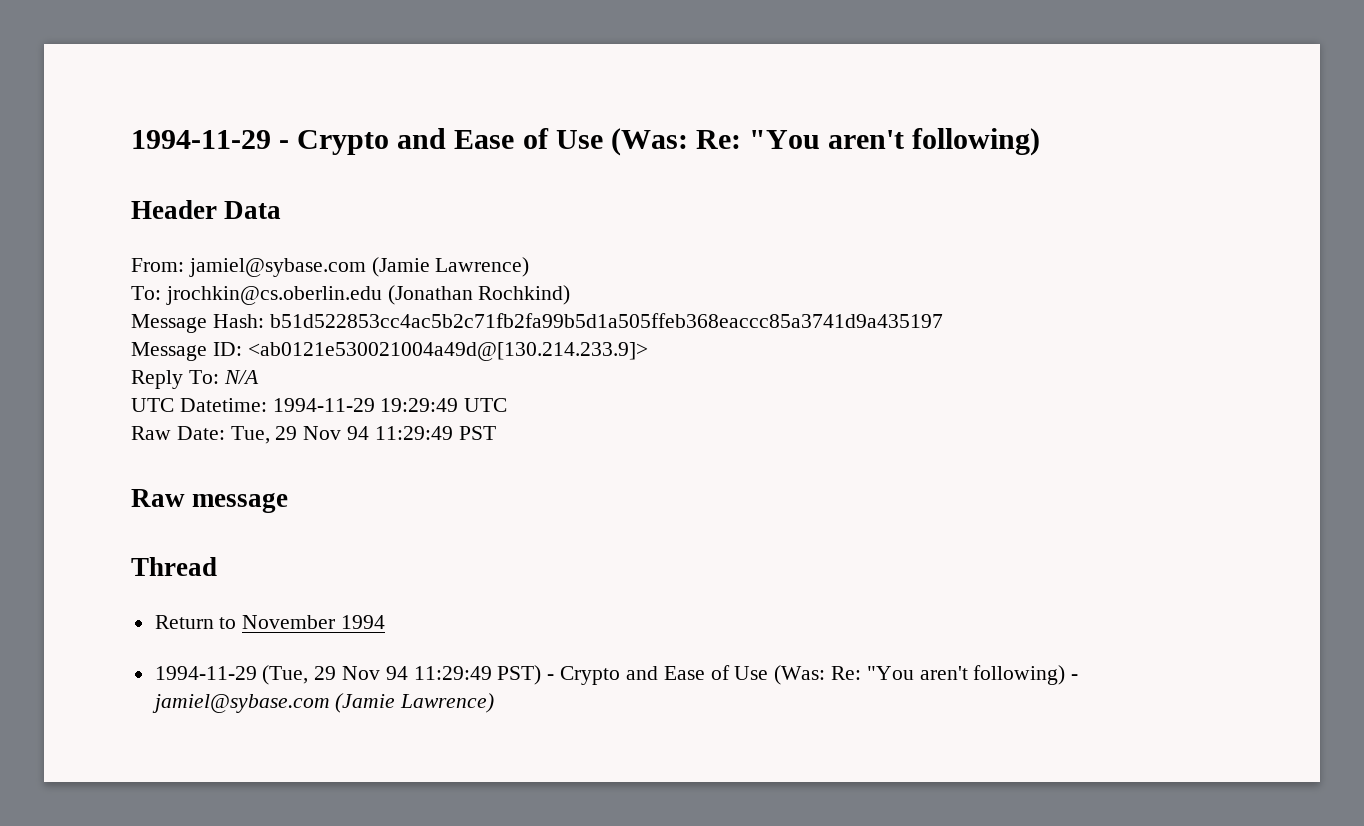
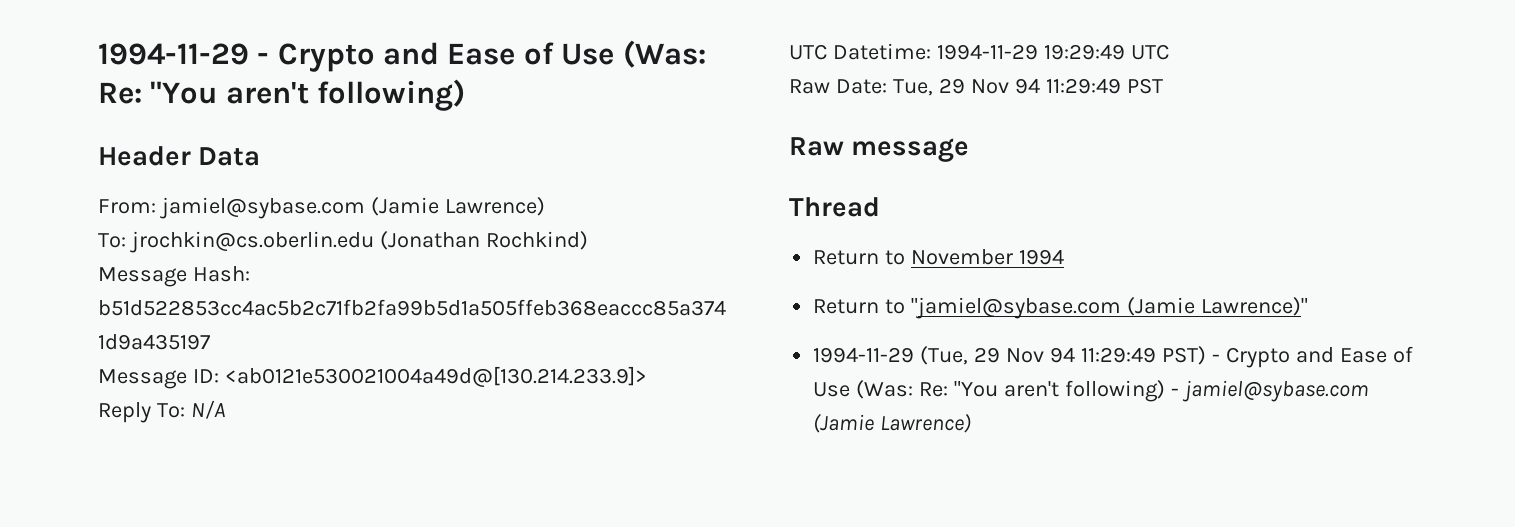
+ Return to "jamiel@sybase.com (Jamie Lawrence)"

